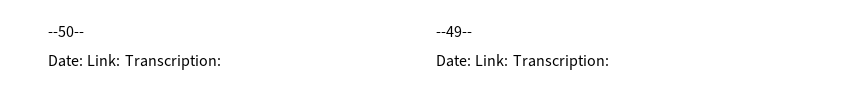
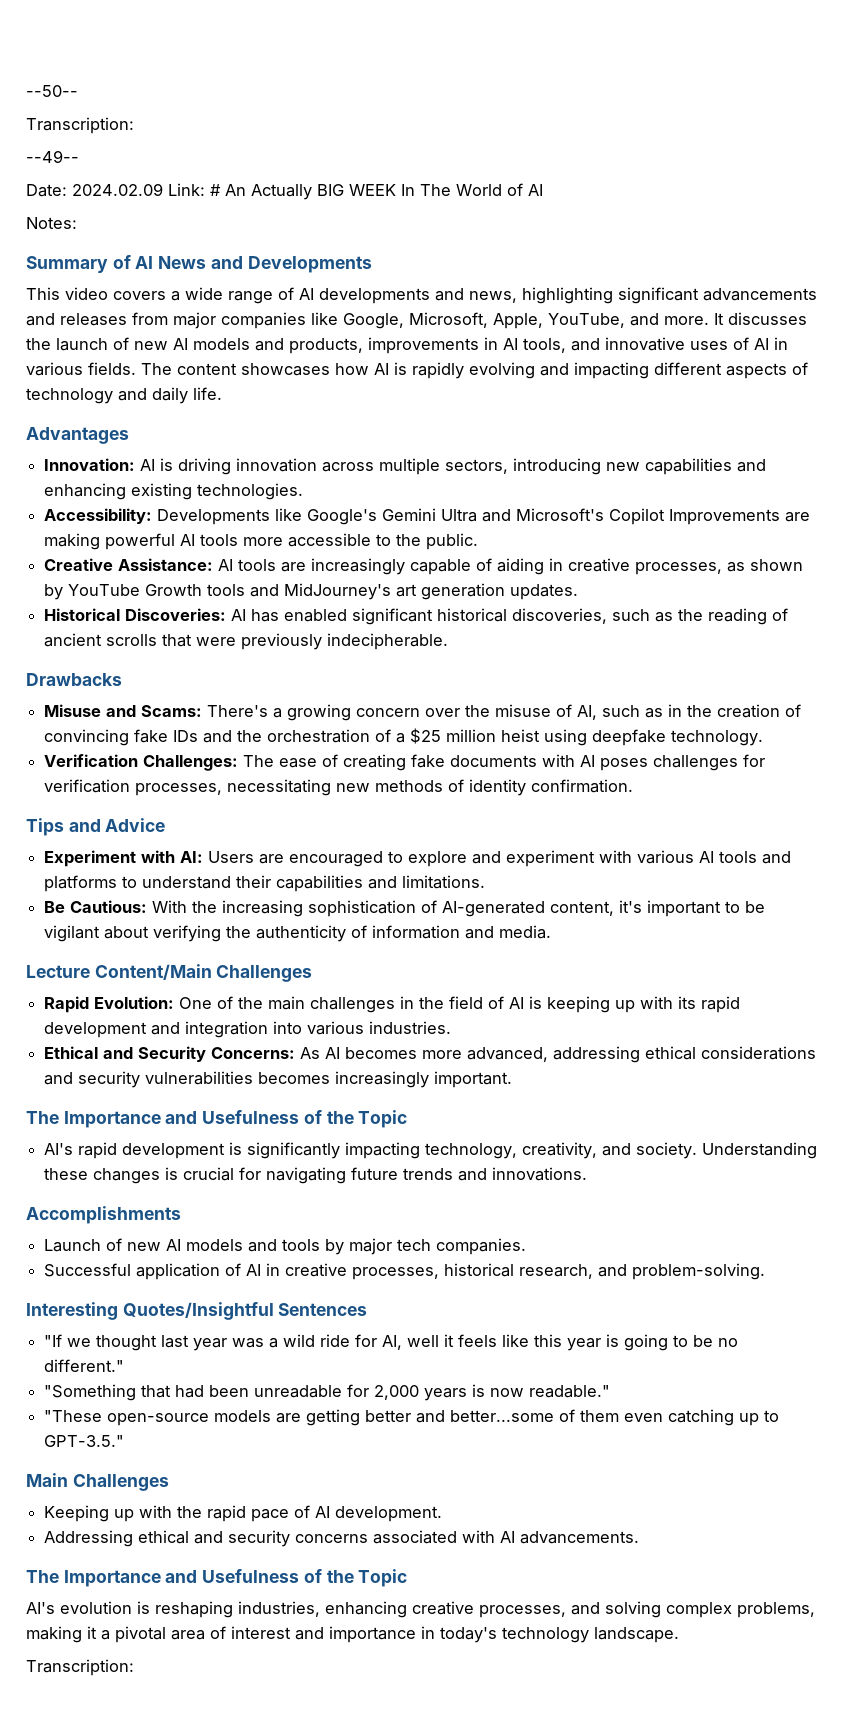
  --50--
- Date: Link: Transcription:
+ Transcription:
  --49--
- Date: Link: Transcription:
+ Date: 2024.02.09 Link: # An Actually BIG WEEK In The World of AI
+ Notes:
+ Summary of AI News and Developments
+ This video covers a wide range of AI developments and news, highlighting significant advancements and releases from major companies like Google, Microsoft, Apple, YouTube, and more. It discusses the launch of new AI models and products, improvements in AI tools, and innovative uses of AI in various fields. The content showcases how AI is rapidly evolving and impacting different aspects of technology and daily life.
+ Advantages
+ Innovation: AI is driving innovation across multiple sectors, introducing new capabilities and enhancing existing technologies.
+ Accessibility: Developments like Google's Gemini Ultra and Microsoft's Copilot Improvements are making powerful AI tools more accessible to the public.
+ Creative Assistance: AI tools are increasingly capable of aiding in creative processes, as shown by YouTube Growth tools and MidJourney's art generation updates.
+ Historical Discoveries: AI has enabled significant historical discoveries, such as the reading of ancient scrolls that were previously indecipherable.
+ Drawbacks
+ Misuse and Scams: There's a growing concern over the misuse of AI, such as in the creation of convincing fake IDs and the orchestration of a $25 million heist using deepfake technology.
+ Verification Challenges: The ease of creating fake documents with AI poses challenges for verification processes, necessitating new methods of identity confirmation.
+ Tips and Advice
+ Experiment with AI: Users are encouraged to explore and experiment with various AI tools and platforms to understand their capabilities and limitations.
+ Be Cautious: With the increasing sophistication of AI-generated content, it's important to be vigilant about verifying the authenticity of information and media.
+ Lecture Content/Main Challenges
+ Rapid Evolution: One of the main challenges in the field of AI is keeping up with its rapid development and integration into various industries.
+ Ethical and Security Concerns: As AI becomes more advanced, addressing ethical considerations and security vulnerabilities becomes increasingly important.
+ The Importance and Usefulness of the Topic
+ AI's rapid development is significantly impacting technology, creativity, and society. Understanding these changes is crucial for navigating future trends and innovations.
+ Accomplishments
+ Launch of new AI models and tools by major tech companies.
+ Successful application of AI in creative processes, historical research, and problem-solving.
+ Interesting Quotes/Insightful Sentences
+ "If we thought last year was a wild ride for AI, well it feels like this year is going to be no different."
+ "Something that had been unreadable for 2,000 years is now readable."
+ "These open-source models are getting better and better...some of them even catching up to GPT-3.5."
+ Main Challenges
+ Keeping up with the rapid pace of AI development.
+ Addressing ethical and security concerns associated with AI advancements.
+ The Importance and Usefulness of the Topic
+ AI's evolution is reshaping industries, enhancing creative processes, and solving complex problems, making it a pivotal area of interest and importance in today's technology landscape.
+ Transcription:

